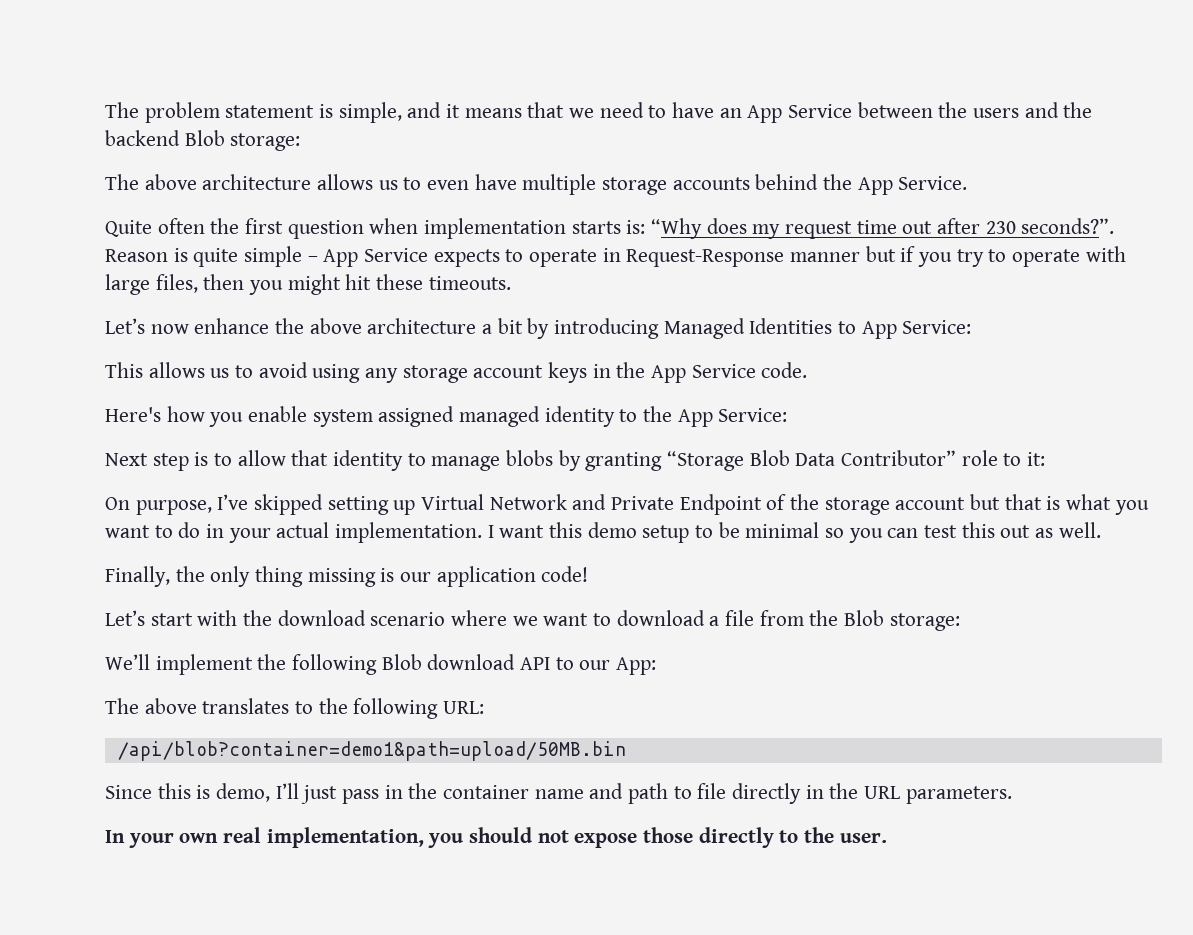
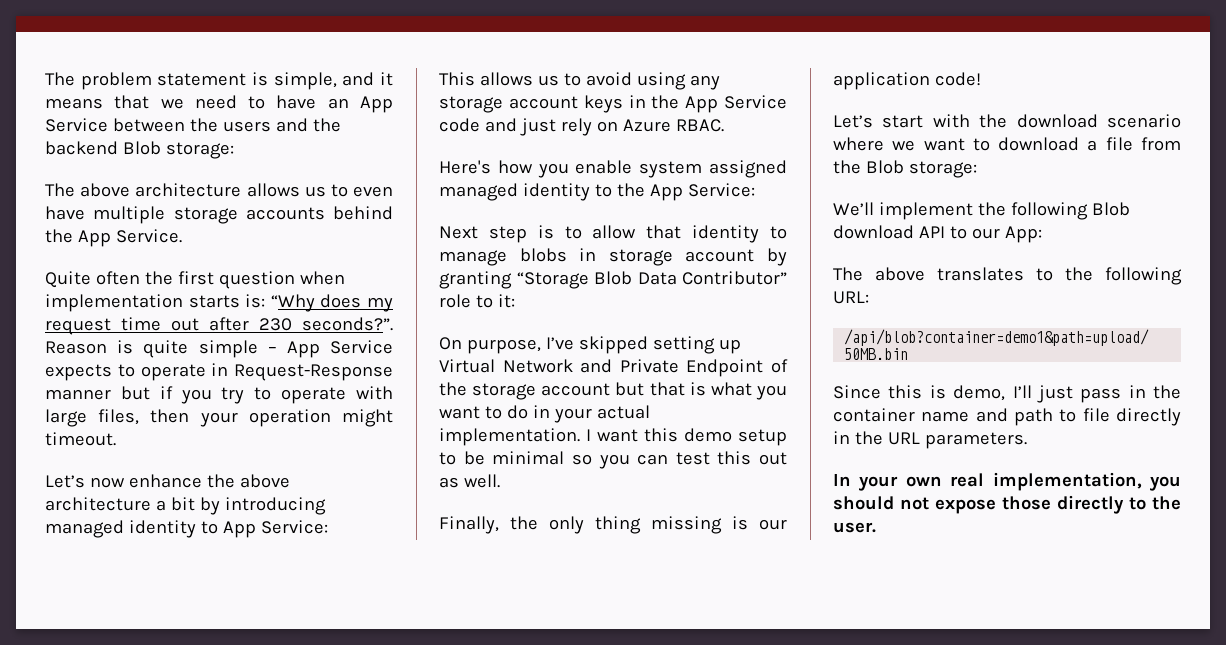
- Reason is quite simple – App Service expects to operate in Request-Response manner but if you try to operate with large files, then you might hit these timeouts.
+ Reason is quite simple – App Service expects to operate in Request-Response manner but if you try to operate with large files, then your operation might timeout.
- Let’s now enhance the above architecture a bit by introducing Managed Identities to App Service:
+ Let’s now enhance the above architecture a bit by introducing managed identity to App Service:
- This allows us to avoid using any storage account keys in the App Service code.
+ This allows us to avoid using any storage account keys in the App Service code and just rely on Azure RBAC.
- Next step is to allow that identity to manage blobs by granting “Storage Blob Data Contributor” role to it:
+ Next step is to allow that identity to manage blobs in storage account by granting “Storage Blob Data Contributor” role to it:

